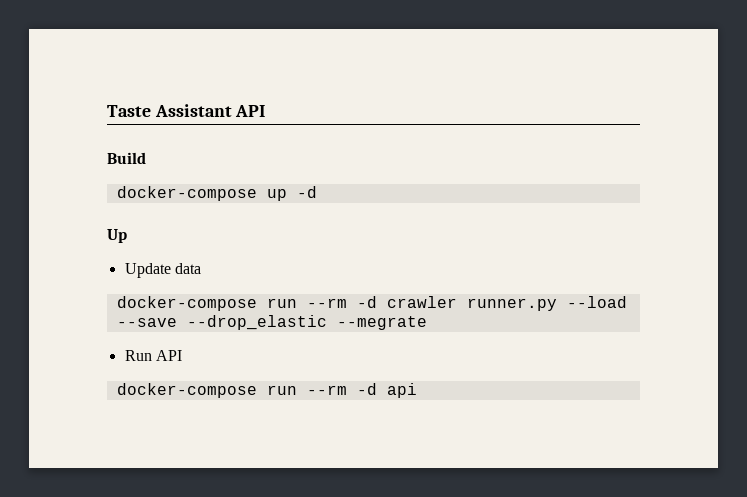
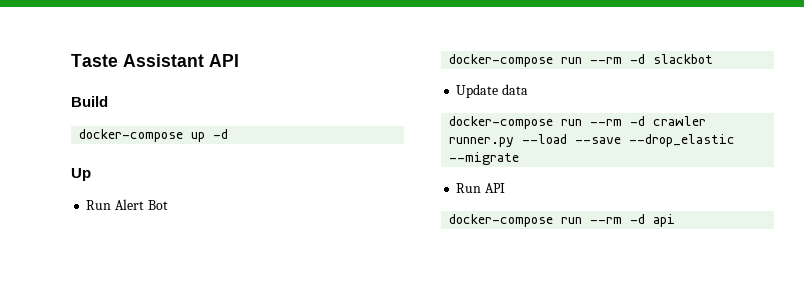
+ Run Alert Bot
+ docker-compose run --rm -d slackbot
- docker-compose run --rm -d crawler runner.py --load --save --drop_elastic --megrate
+ docker-compose run --rm -d crawler runner.py --load --save --drop_elastic --migrate

